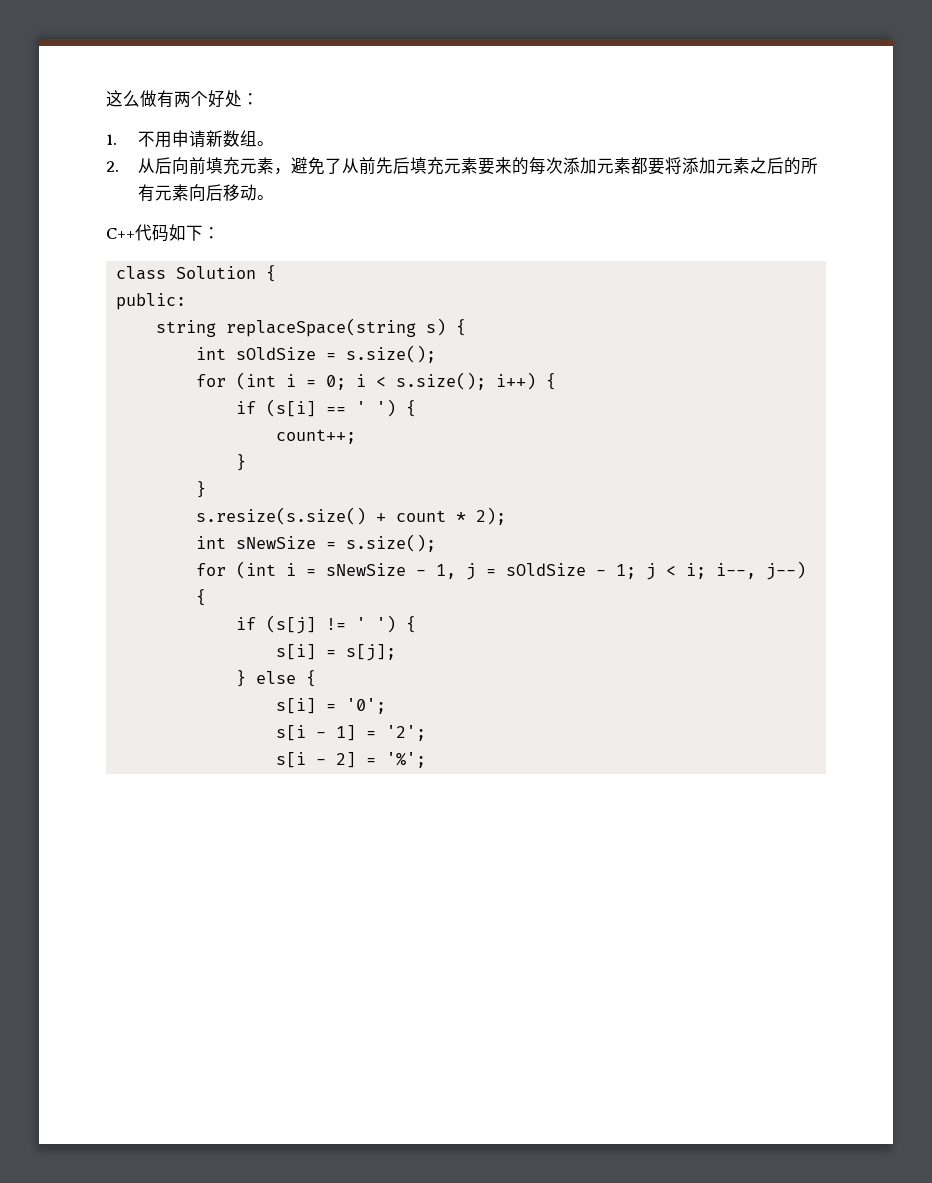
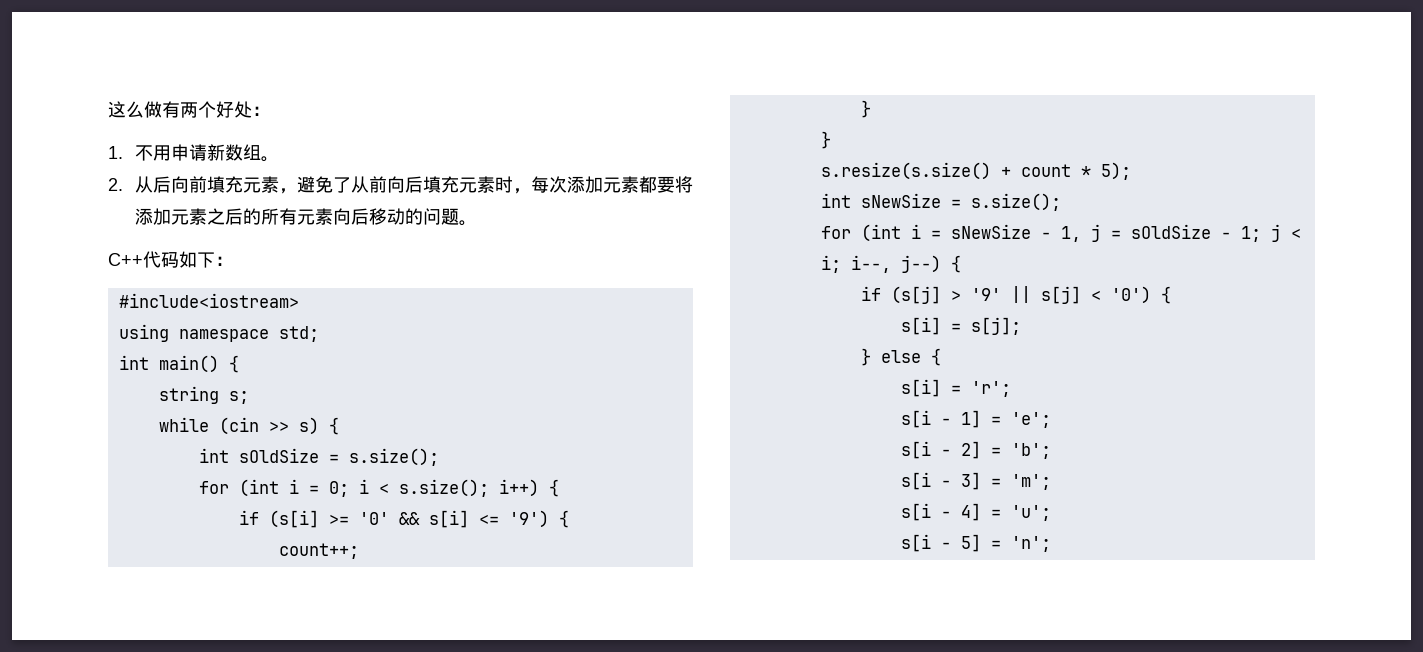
- 2.从后向前填充元素，避免了从前先后填充元素要来的每次添加元素都要将添加元素之后的所有元素向后移动。
+ 2.从后向前填充元素，避免了从前向后填充元素时，每次添加元素都要将添加元素之后的所有元素向后移动的问题。
- class Solution {
- public:
- string replaceSpace(string s) {
+ #include<iostream>
+ using namespace std;
+ int main() {
+ string s;
+ while (cin >> s) {
- if (s[i] == ' ') {
+ if (s[i] >= '0' && s[i] <= '9') {
- s.resize(s.size() + count * 2);
+ s.resize(s.size() + count * 5);
- if (s[j] != ' ') {
+ if (s[j] > '9' || s[j] < '0') {
- s[i] = '0';
+ s[i] = 'r';
- s[i - 1] = '2';
+ s[i - 1] = 'e';
- s[i - 2] = '%';
+ s[i - 2] = 'b';
+ s[i - 3] = 'm';
+ s[i - 4] = 'u';
+ s[i - 5] = 'n';

